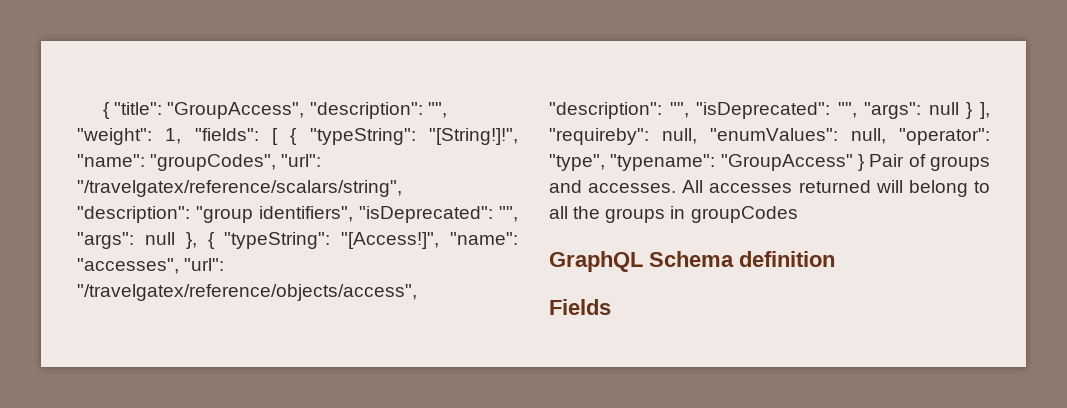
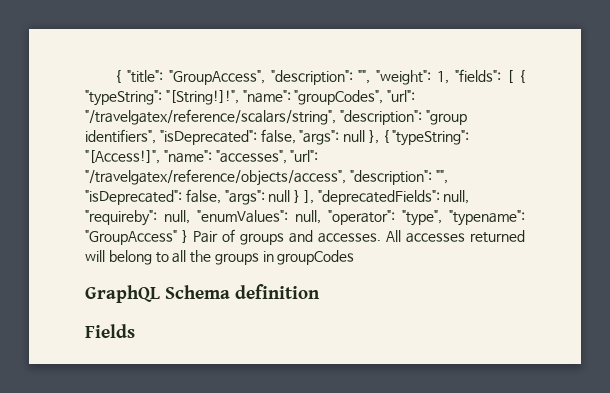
- { "title": "GroupAccess", "description": "", "weight": 1, "fields": [ { "typeString": "[String!]!", "name": "groupCodes", "url": "/travelgatex/reference/scalars/string", "description": "group identifiers", "isDeprecated": "", "args": null }, { "typeString": "[Access!]", "name": "accesses", "url": "/travelgatex/reference/objects/access", "description": "", "isDeprecated": "", "args": null } ], "requireby": null, "enumValues": null, "operator": "type", "typename": "GroupAccess" } Pair of groups and accesses.
+ { "title": "GroupAccess", "description": "", "weight": 1, "fields": [ { "typeString": "[String!]!", "name": "groupCodes", "url": "/travelgatex/reference/scalars/string", "description": "group identifiers", "isDeprecated": false, "args": null }, { "typeString": "[Access!]", "name": "accesses", "url": "/travelgatex/reference/objects/access", "description": "", "isDeprecated": false, "args": null } ], "deprecatedFields": null, "requireby": null, "enumValues": null, "operator": "type", "typename": "GroupAccess" } Pair of groups and accesses.

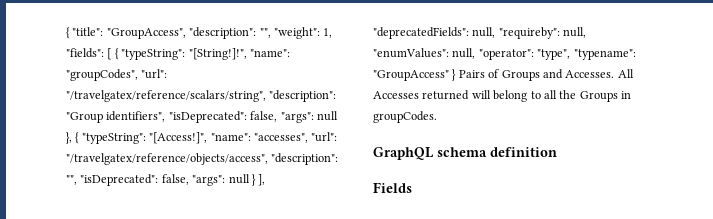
- { "title": "GroupAccess", "description": "", "weight": 1, "fields": [ { "typeString": "[String!]!", "name": "groupCodes", "url": "/travelgatex/reference/scalars/string", "description": "group identifiers", "isDeprecated": false, "args": null }, { "typeString": "[Access!]", "name": "accesses", "url": "/travelgatex/reference/objects/access", "description": "", "isDeprecated": false, "args": null } ], "deprecatedFields": null, "requireby": null, "enumValues": null, "operator": "type", "typename": "GroupAccess" } Pair of groups and accesses. All accesses returned will belong to all the groups in groupCodes
+ { "title": "GroupAccess", "description": "", "weight": 1, "fields": [ { "typeString": "[String!]!", "name": "groupCodes", "url": "/travelgatex/reference/scalars/string", "description": "Group identifiers", "isDeprecated": false, "args": null }, { "typeString": "[Access!]", "name": "accesses", "url": "/travelgatex/reference/objects/access", "description": "", "isDeprecated": false, "args": null } ], "deprecatedFields": null, "requireby": null, "enumValues": null, "operator": "type", "typename": "GroupAccess" } Pairs of Groups and Accesses. All Accesses returned will belong to all the Groups in groupCodes.
- GraphQL Schema definition
+ GraphQL schema definition

